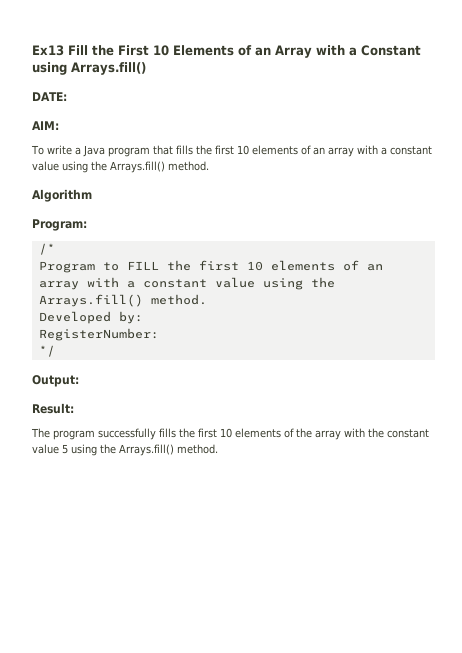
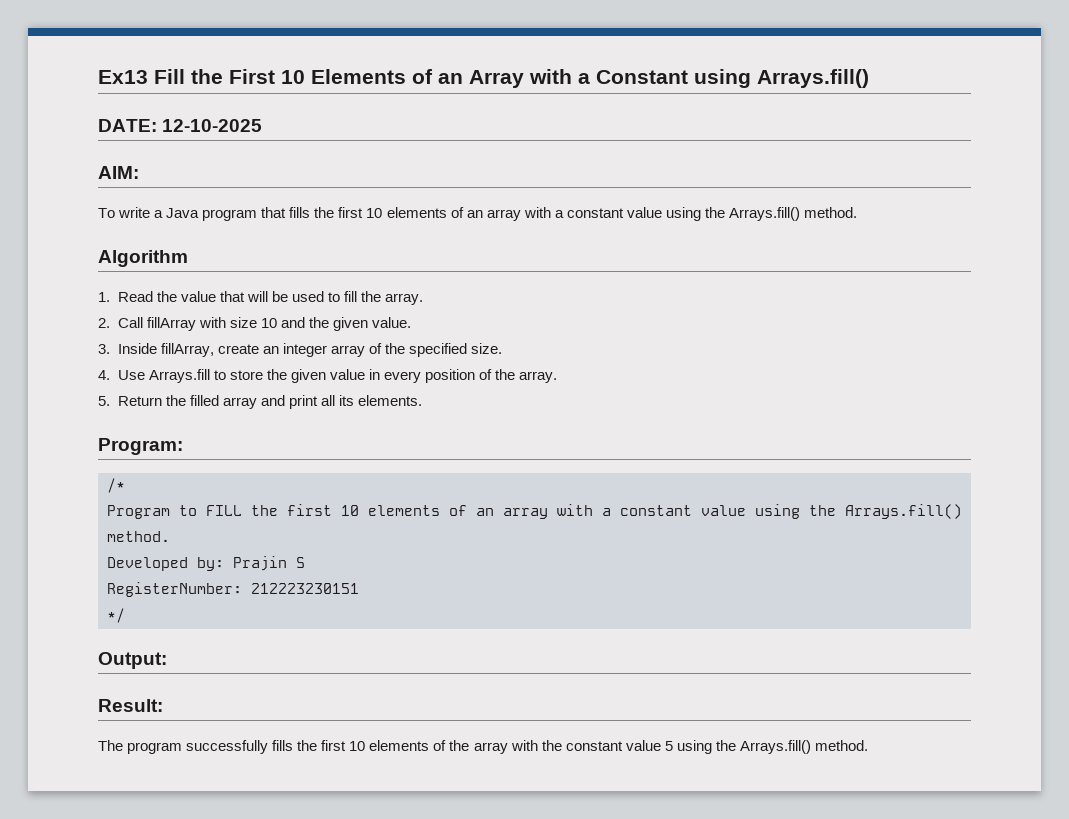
- DATE:
+ DATE: 12-10-2025
+ 1. Read the value that will be used to fill the array.
+ 2. Call fillArray with size 10 and the given value.
+ 3. Inside fillArray, create an integer array of the specified size.
+ 4. Use Arrays.fill to store the given value in every position of the array.
+ 5. Return the filled array and print all its elements.
- Developed by:
+ Developed by: Prajin S
- RegisterNumber:
+ RegisterNumber: 212223230151

